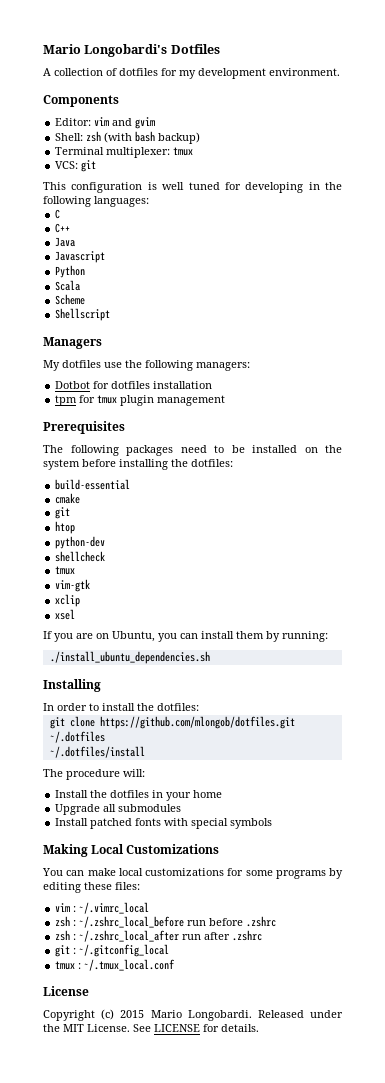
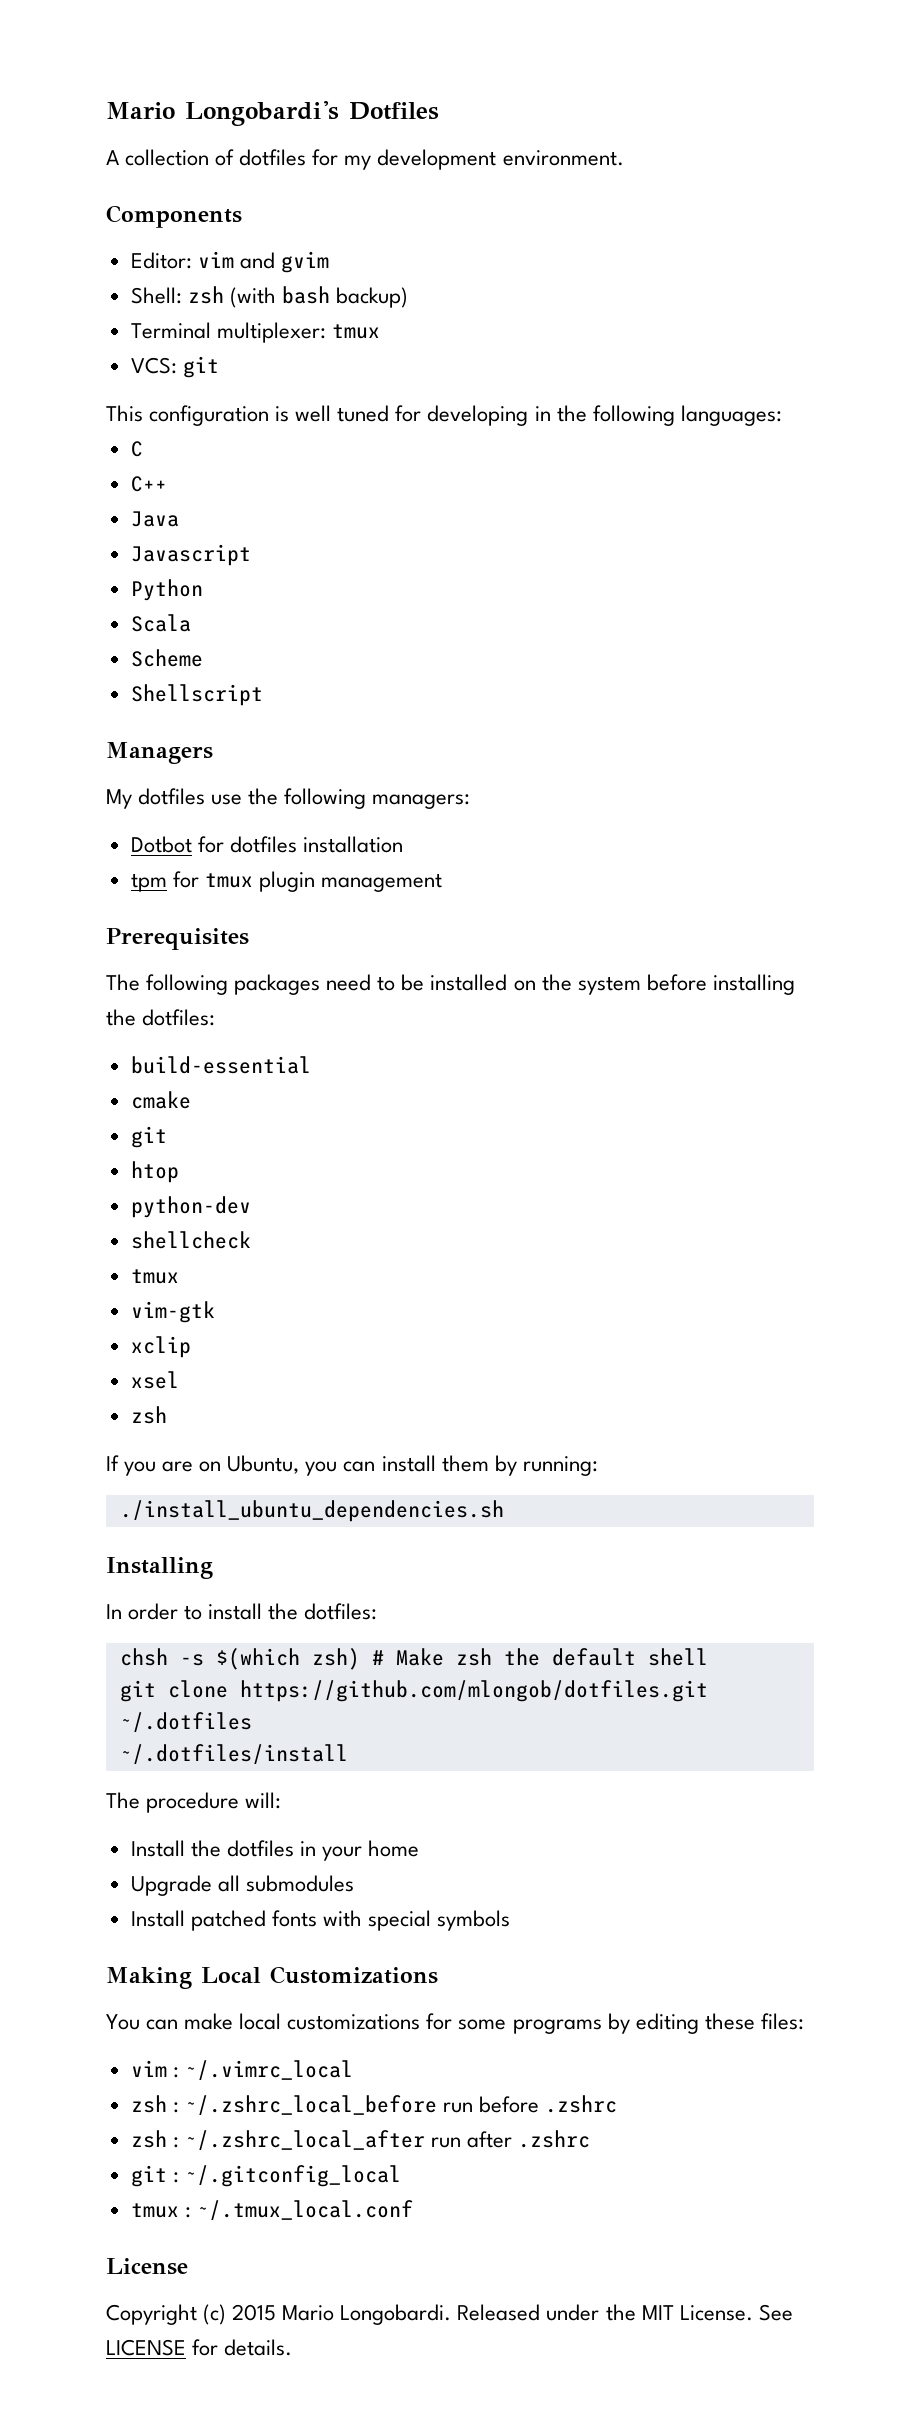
  xsel
+ zsh
+ chsh -s $(which zsh) # Make zsh the default shell

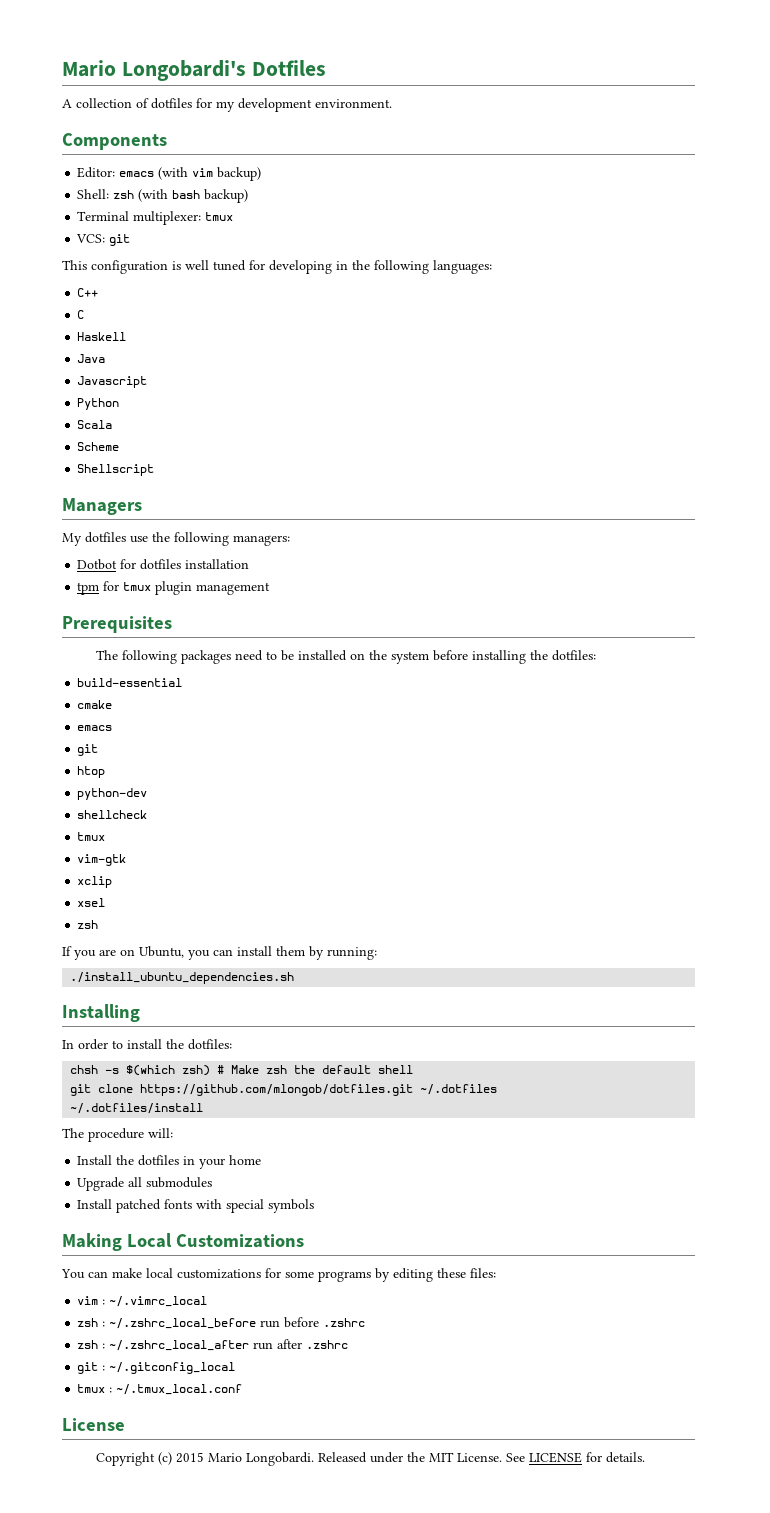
- Editor: vim and gvim
+ Editor: emacs (with vim backup)
+ C++
- C++
+ Haskell
  cmake
+ emacs

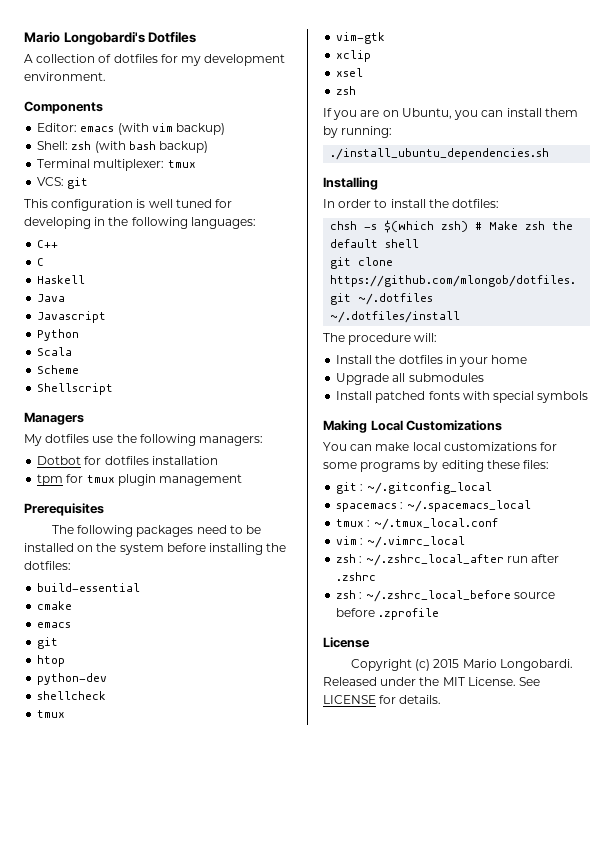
+ git : ~/.gitconfig_local
+ spacemacs : ~/.spacemacs_local
+ tmux : ~/.tmux_local.conf
  vim : ~/.vimrc_local
- zsh : ~/.zshrc_local_before run before .zshrc
- git : ~/.gitconfig_local
- tmux : ~/.tmux_local.conf
+ zsh : ~/.zshrc_local_before source before .zprofile

